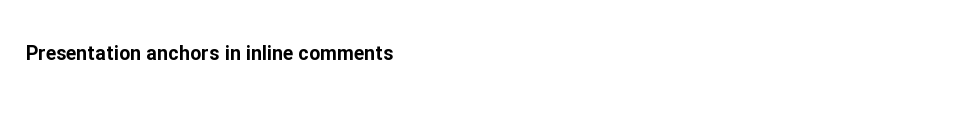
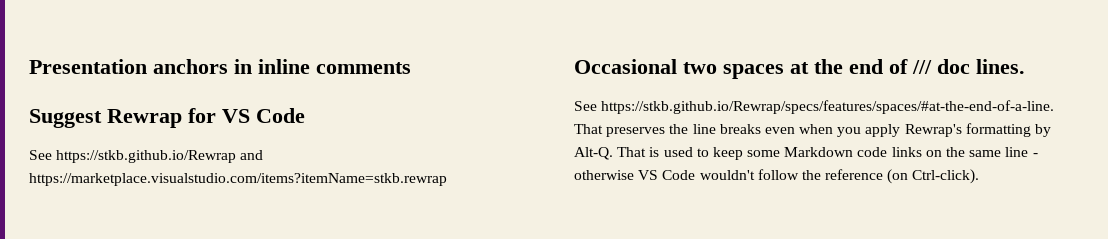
+ Suggest Rewrap for VS Code
+ See https://stkb.github.io/Rewrap and https://marketplace.visualstudio.com/items?itemName=stkb.rewrap
+ Occasional two spaces at the end of /// doc lines.
+ See https://stkb.github.io/Rewrap/specs/features/spaces/#at-the-end-of-a-line. That preserves the line breaks even when you apply Rewrap's formatting by Alt-Q. That is used to keep some Markdown code links on the same line - otherwise VS Code wouldn't follow the reference (on Ctrl-click).

